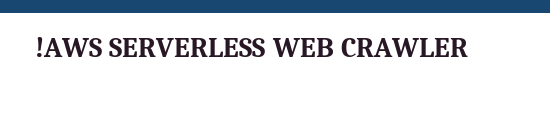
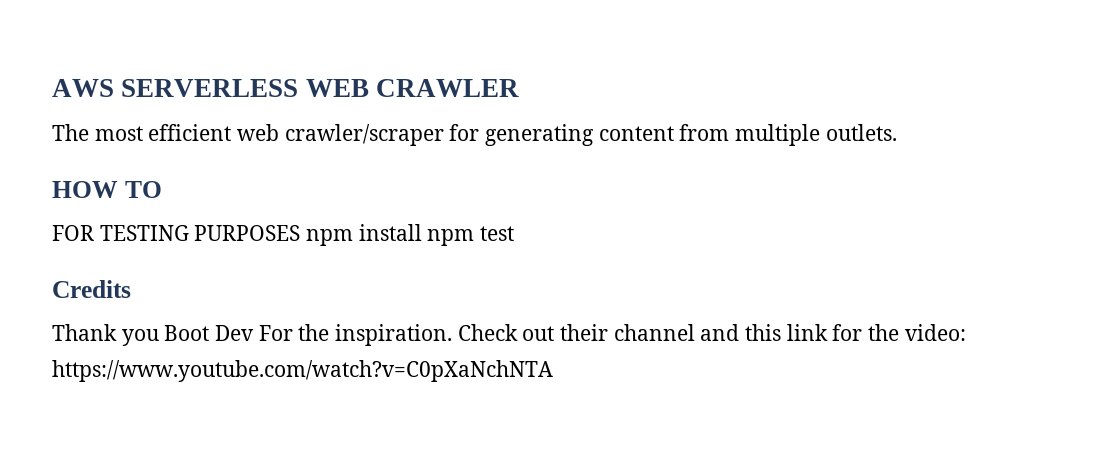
- !AWS SERVERLESS WEB CRAWLER
+ AWS SERVERLESS WEB CRAWLER
+ The most efficient web crawler/scraper for generating content from multiple outlets.
+ HOW TO
+ FOR TESTING PURPOSES npm install npm test
+ Credits
+ Thank you Boot Dev For the inspiration. Check out their channel and this link for the video: https://www.youtube.com/watch?v=C0pXaNchNTA

